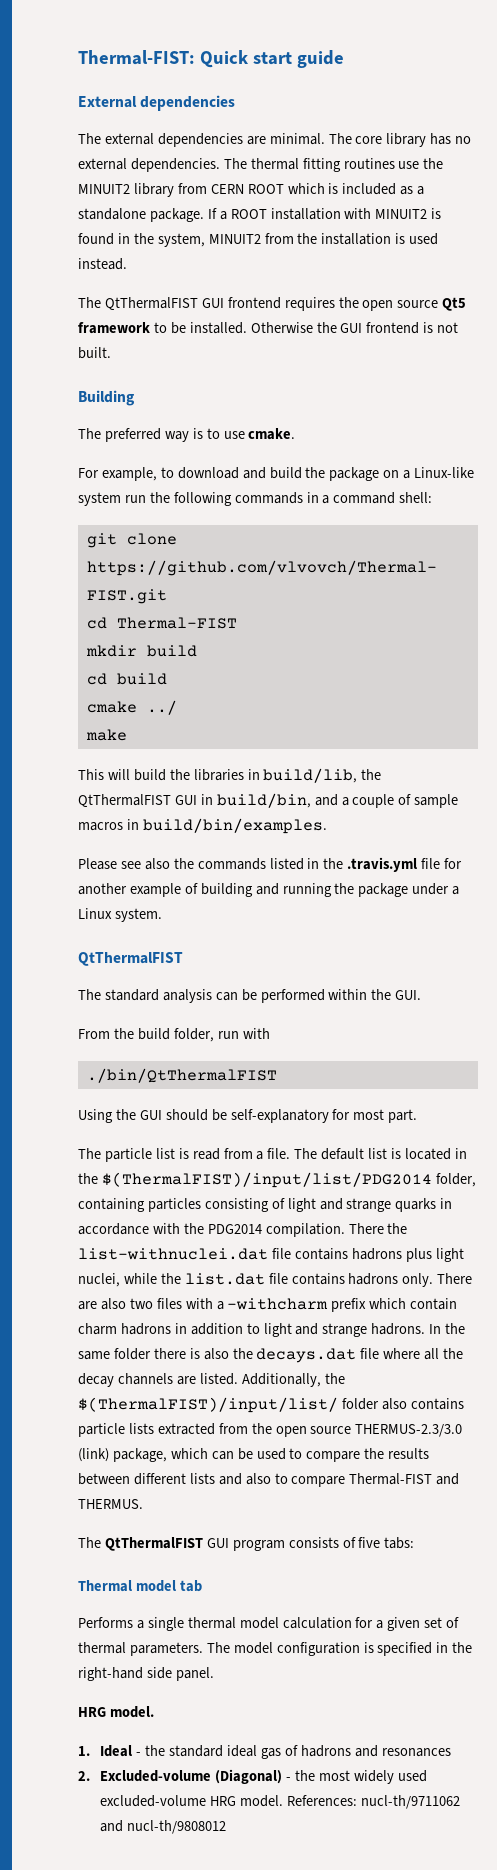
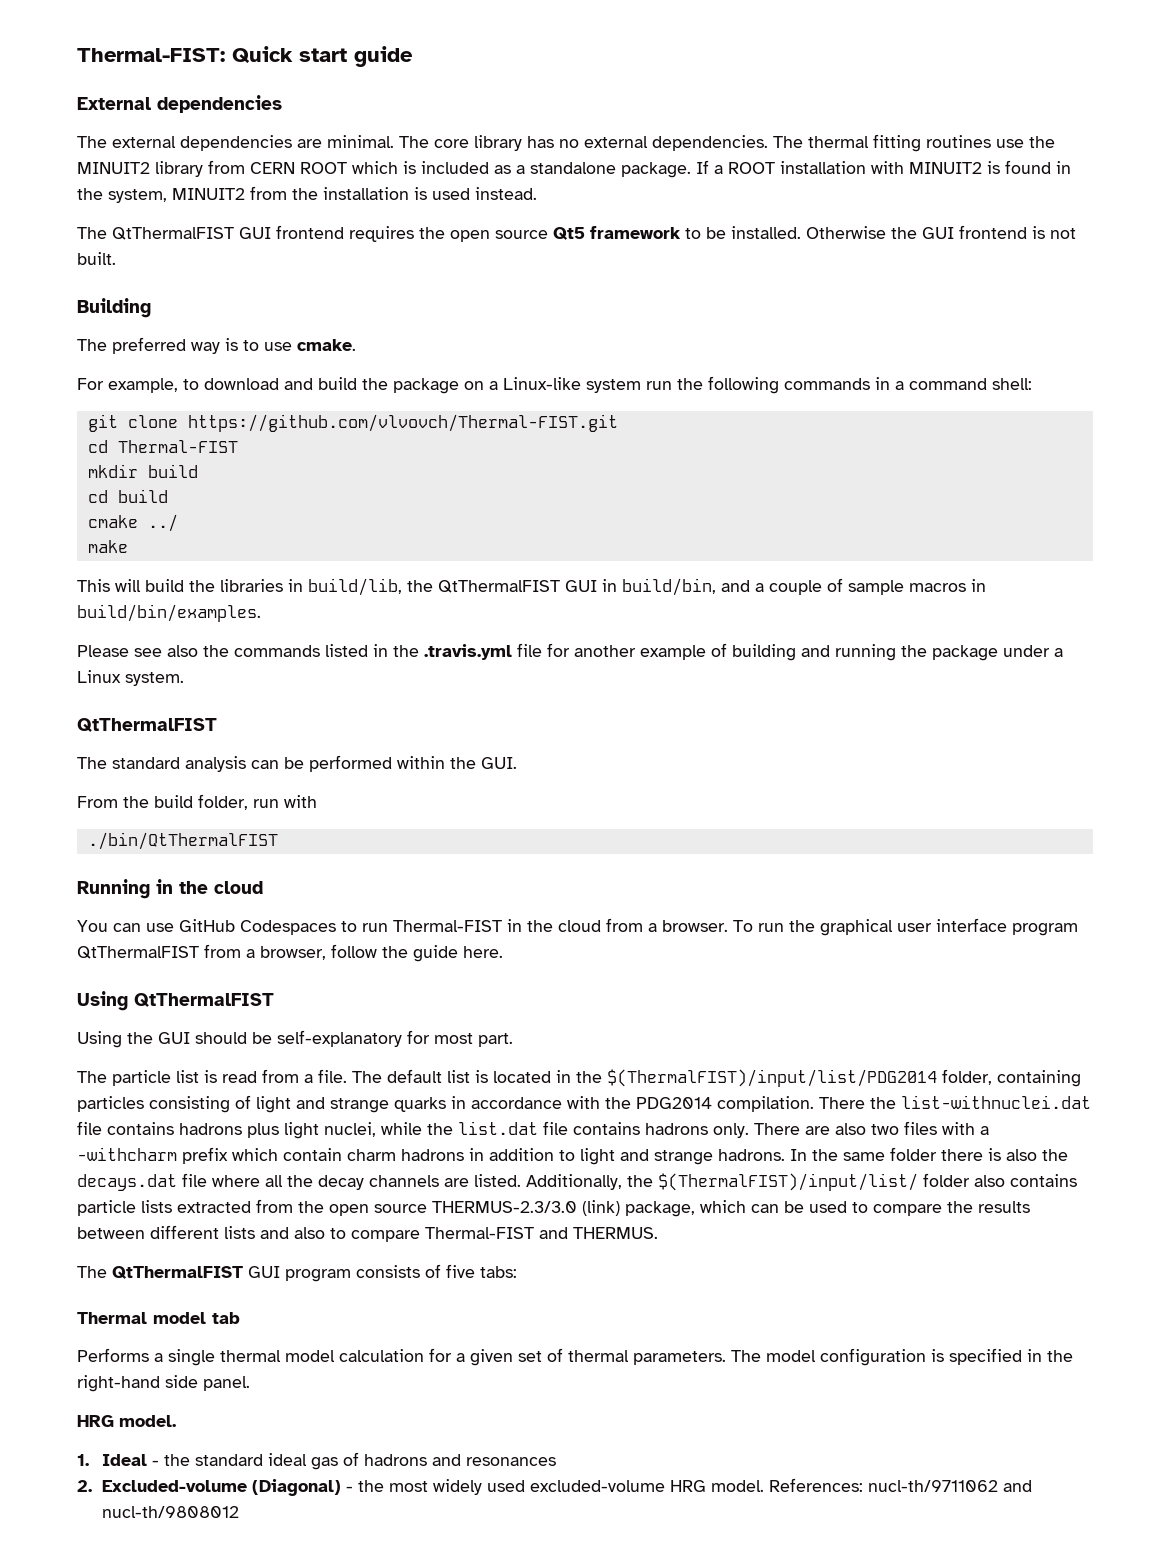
+ Running in the cloud
+ You can use GitHub Codespaces to run Thermal-FIST in the cloud from a browser. To run the graphical user interface program QtThermalFIST from a browser, follow the guide here.
+ Using QtThermalFIST

